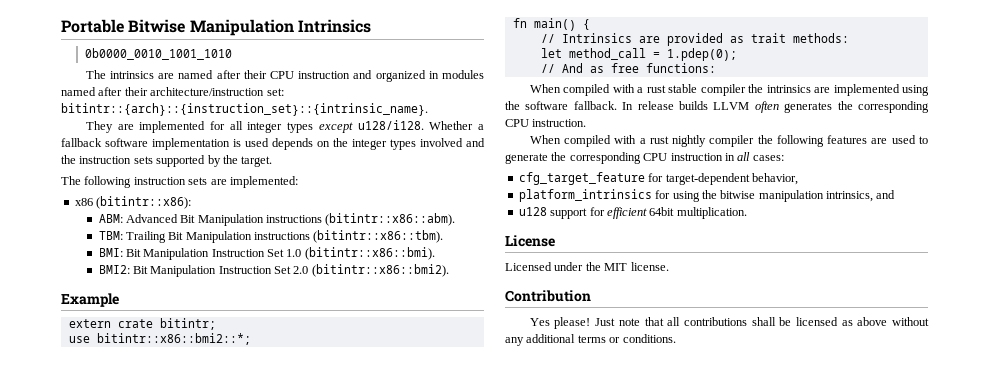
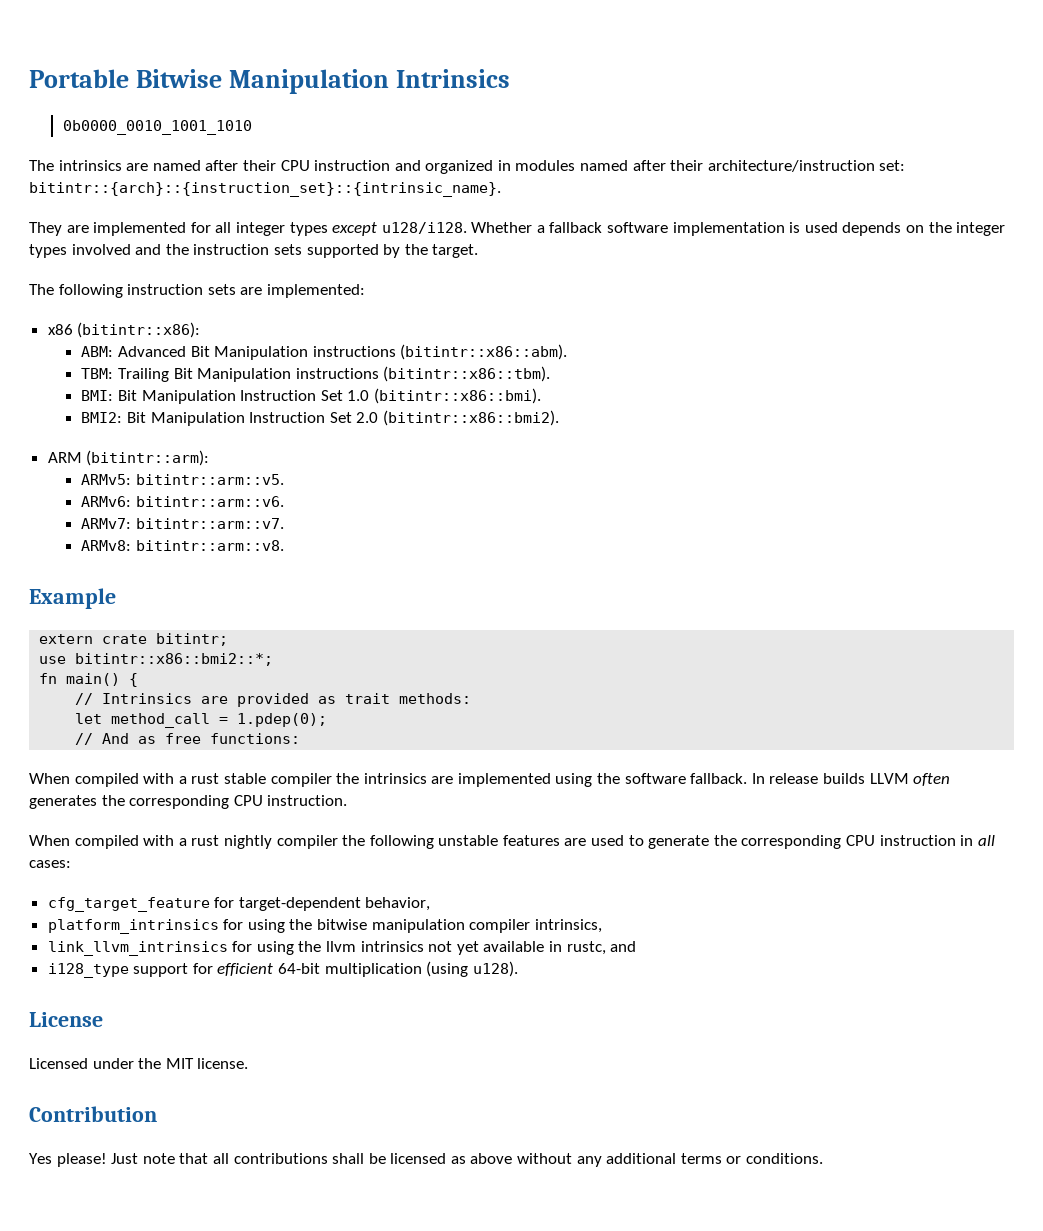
+ ARM (bitintr::arm):
+ ARMv5: bitintr::arm::v5.
+ ARMv6: bitintr::arm::v6.
+ ARMv7: bitintr::arm::v7.
+ ARMv8: bitintr::arm::v8.
- When compiled with a rust nightly compiler the following features are used to generate the corresponding CPU instruction in all cases:
+ When compiled with a rust nightly compiler the following unstable features are used to generate the corresponding CPU instruction in all cases:
- platform_intrinsics for using the bitwise manipulation intrinsics, and
+ platform_intrinsics for using the bitwise manipulation compiler intrinsics,
+ link_llvm_intrinsics for using the llvm intrinsics not yet available in rustc, and
- u128 support for efficient 64bit multiplication.
+ i128_type support for efficient 64-bit multiplication (using u128).

